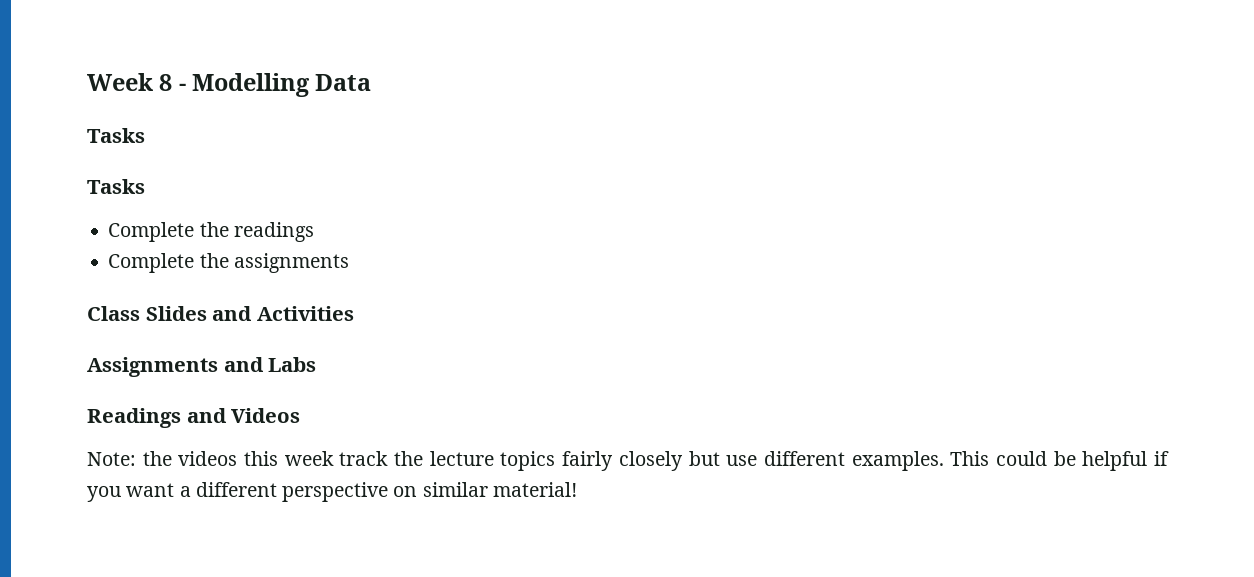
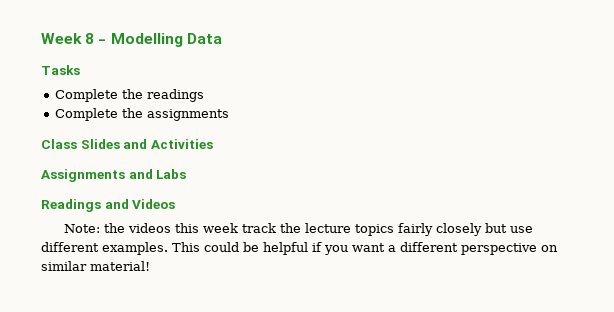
  Week 8 - Modelling Data
- Tasks

